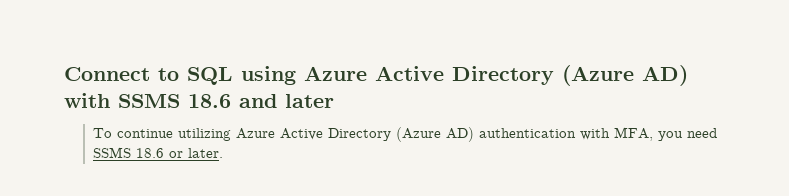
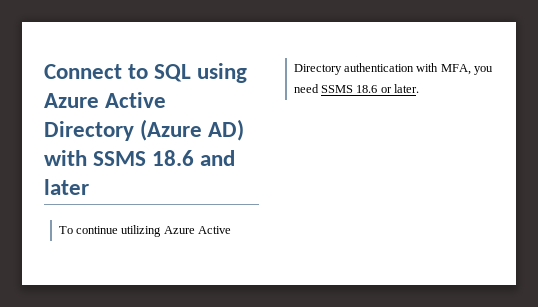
- To continue utilizing Azure Active Directory (Azure AD) authentication with MFA, you need SSMS 18.6 or later.
+ To continue utilizing Azure Active Directory authentication with MFA, you need SSMS 18.6 or later.

